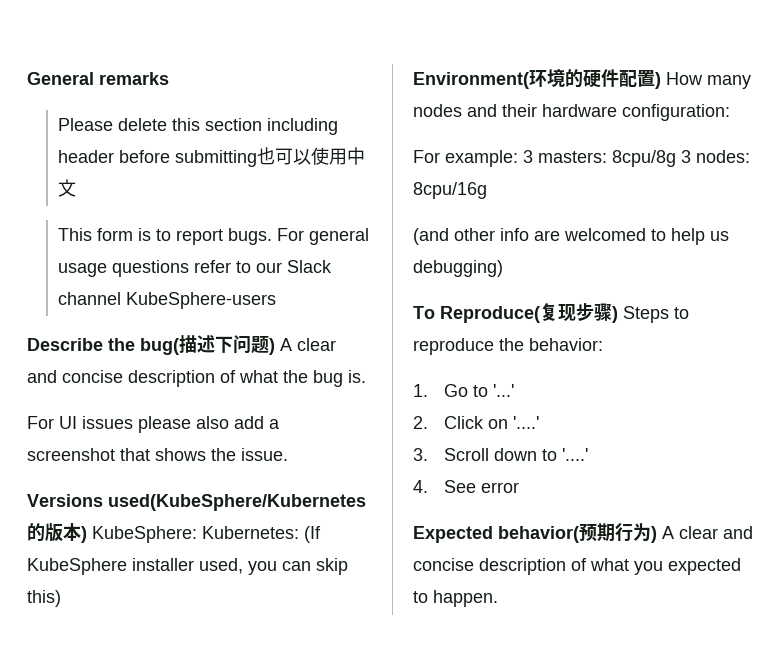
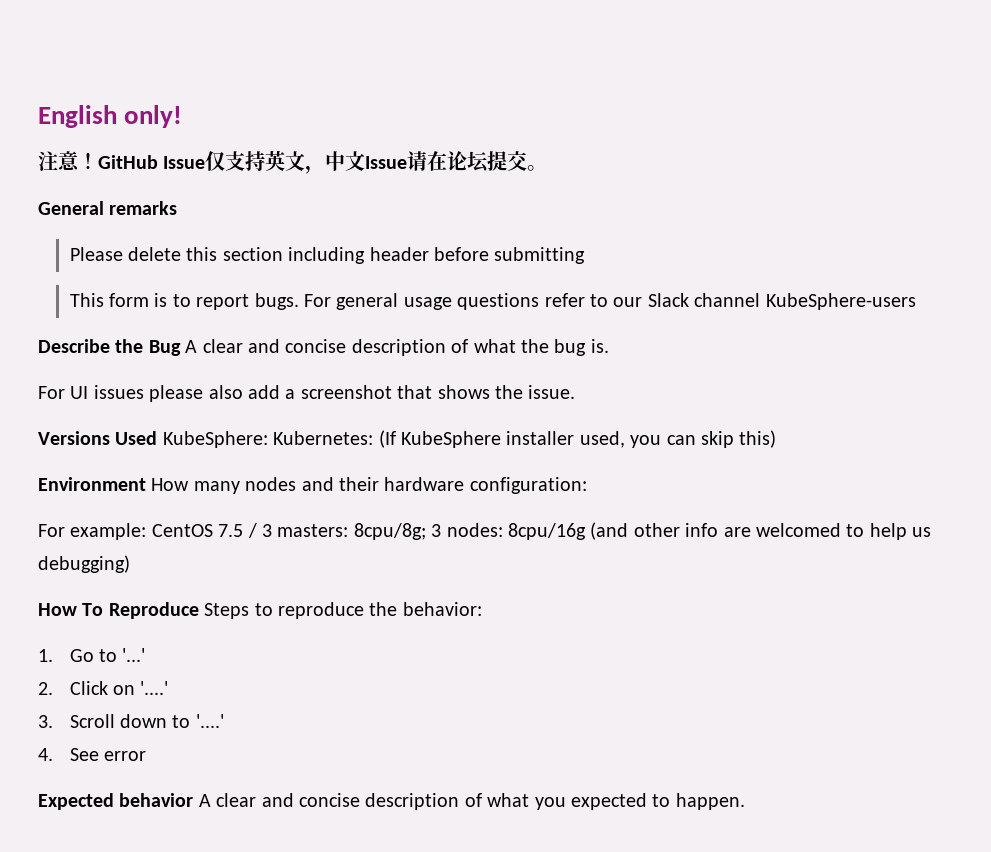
+ English only!
+ 注意！GitHub Issue仅支持英文，中文Issue请在论坛提交。
- Please delete this section including header before submitting也可以使用中文
+ Please delete this section including header before submitting
- Describe the bug(描述下问题) A clear and concise description of what the bug is.
+ Describe the Bug A clear and concise description of what the bug is.
- Versions used(KubeSphere/Kubernetes的版本) KubeSphere: Kubernetes: (If KubeSphere installer used, you can skip this)
+ Versions Used KubeSphere: Kubernetes: (If KubeSphere installer used, you can skip this)
- Environment(环境的硬件配置) How many nodes and their hardware configuration:
+ Environment How many nodes and their hardware configuration:
- For example: 3 masters: 8cpu/8g 3 nodes: 8cpu/16g
- (and other info are welcomed to help us debugging)
+ For example: CentOS 7.5 / 3 masters: 8cpu/8g; 3 nodes: 8cpu/16g (and other info are welcomed to help us debugging)
- To Reproduce(复现步骤) Steps to reproduce the behavior:
+ How To Reproduce Steps to reproduce the behavior:
- Expected behavior(预期行为) A clear and concise description of what you expected to happen.
+ Expected behavior A clear and concise description of what you expected to happen.

